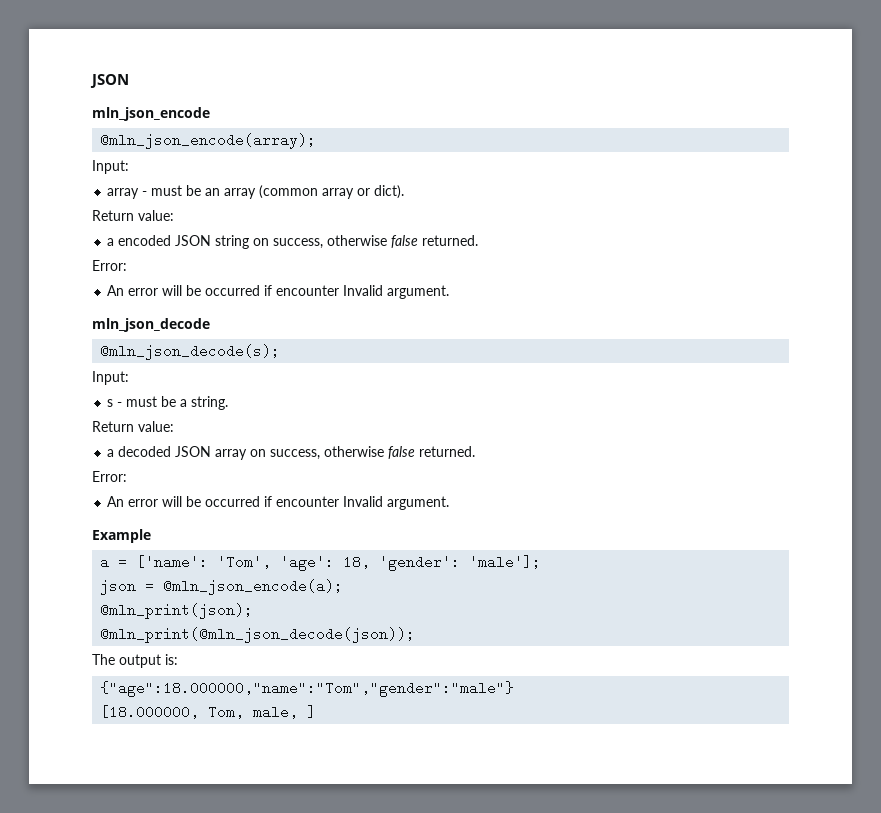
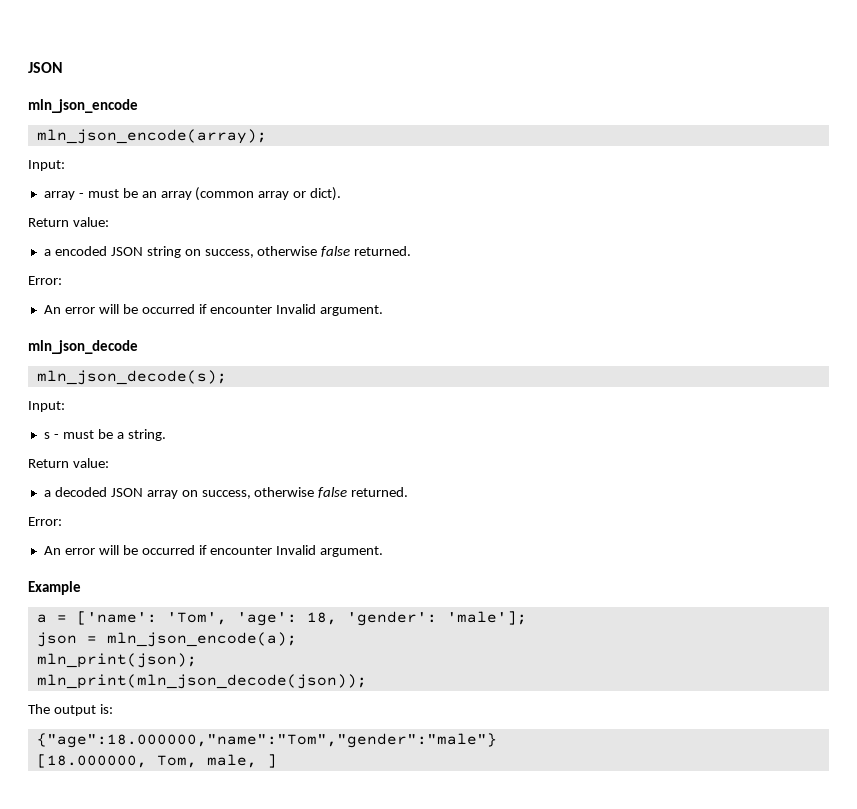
- @mln_json_encode(array);
+ mln_json_encode(array);
- @mln_json_decode(s);
+ mln_json_decode(s);
- json = @mln_json_encode(a);
- @mln_print(json);
- @mln_print(@mln_json_decode(json));
+ json = mln_json_encode(a);
+ mln_print(json);
+ mln_print(mln_json_decode(json));

